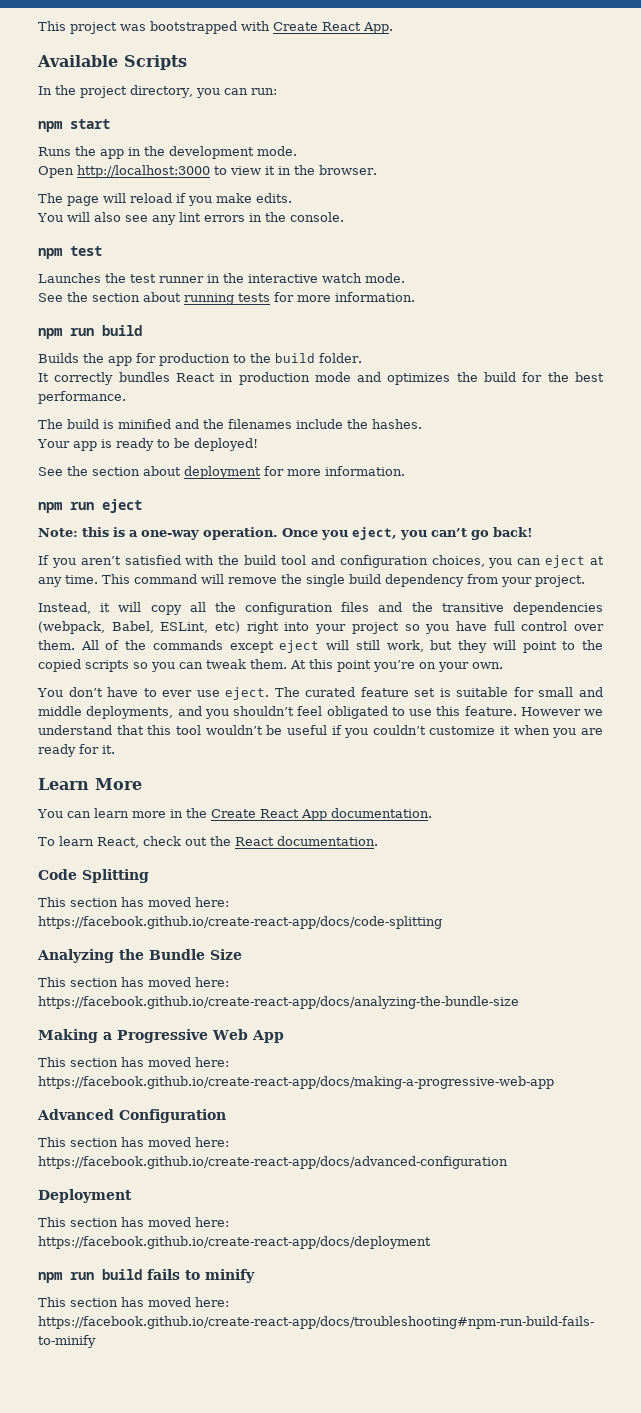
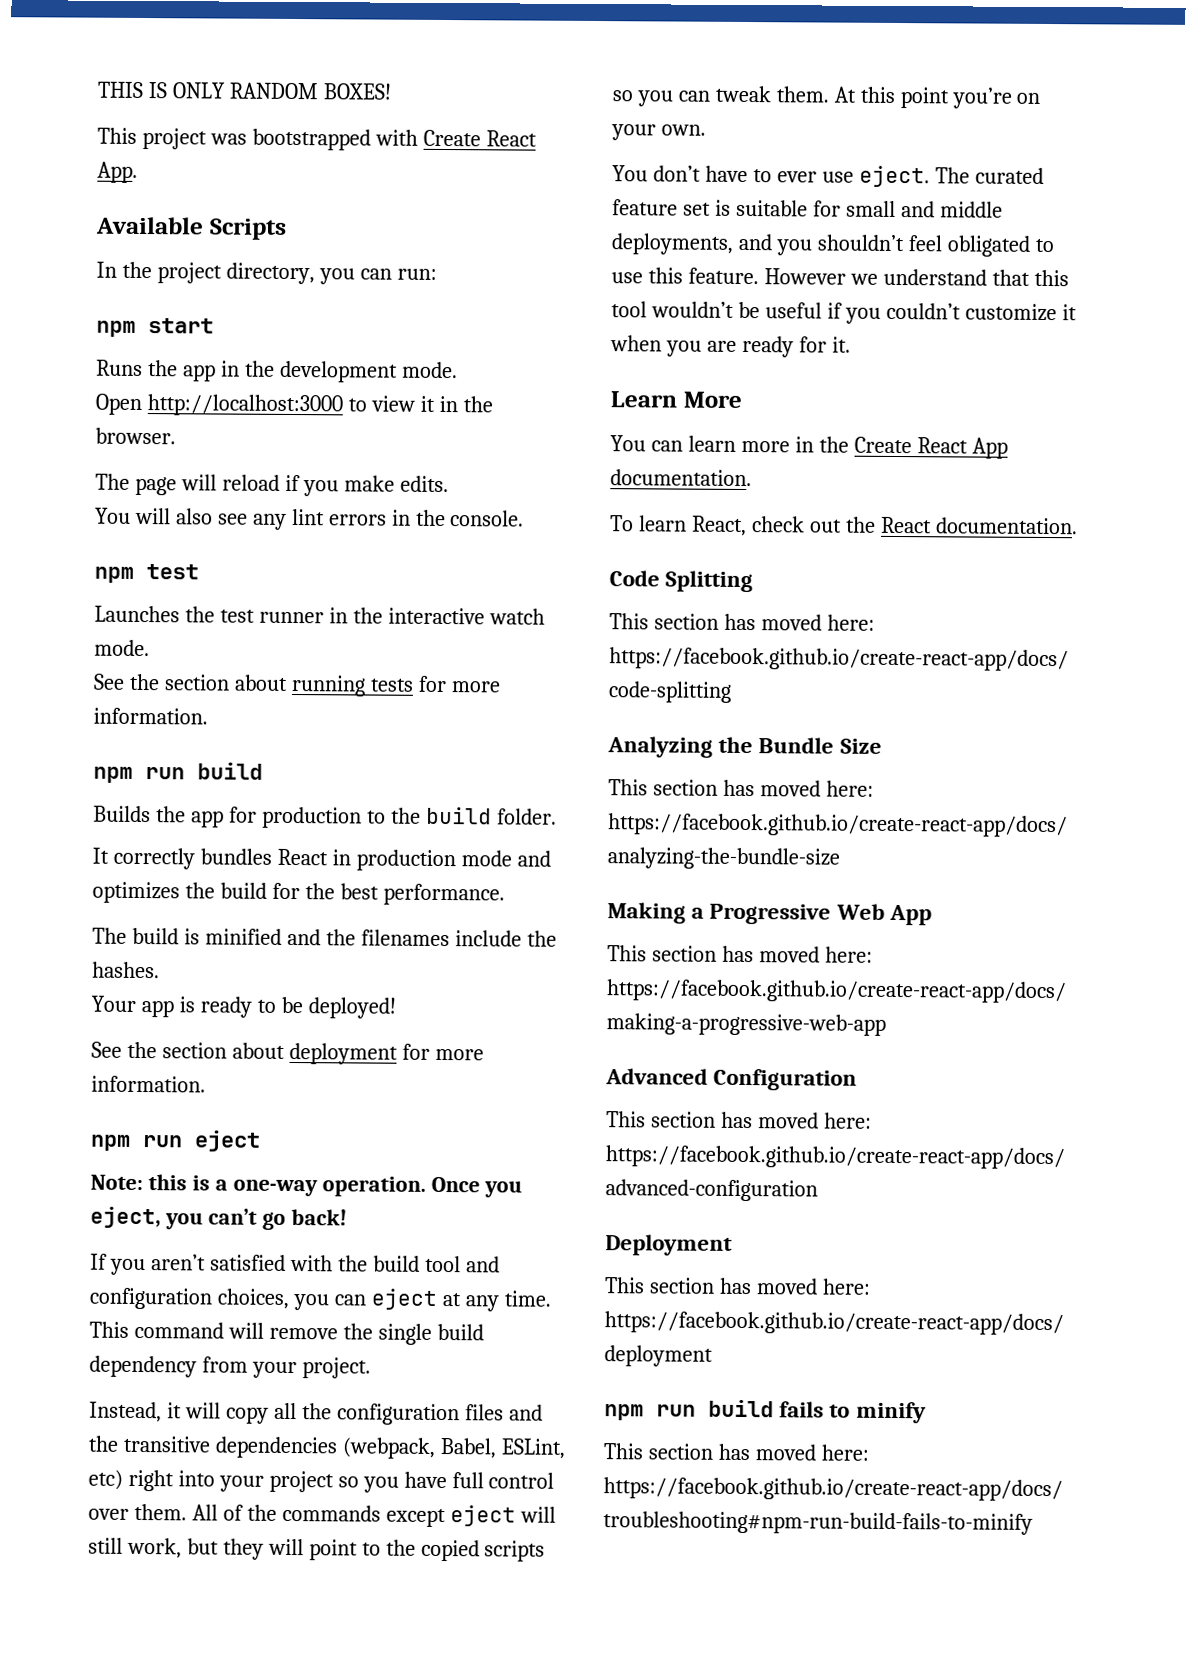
+ THIS IS ONLY RANDOM BOXES!

